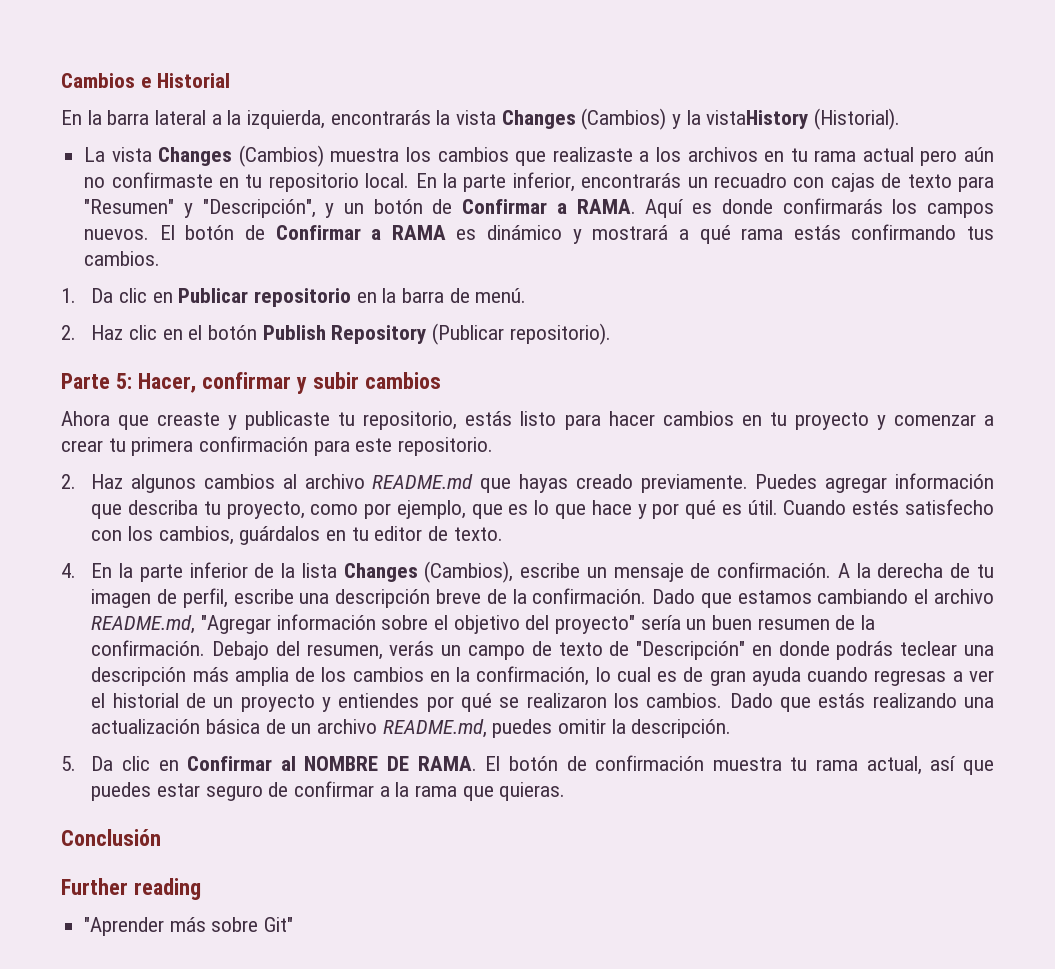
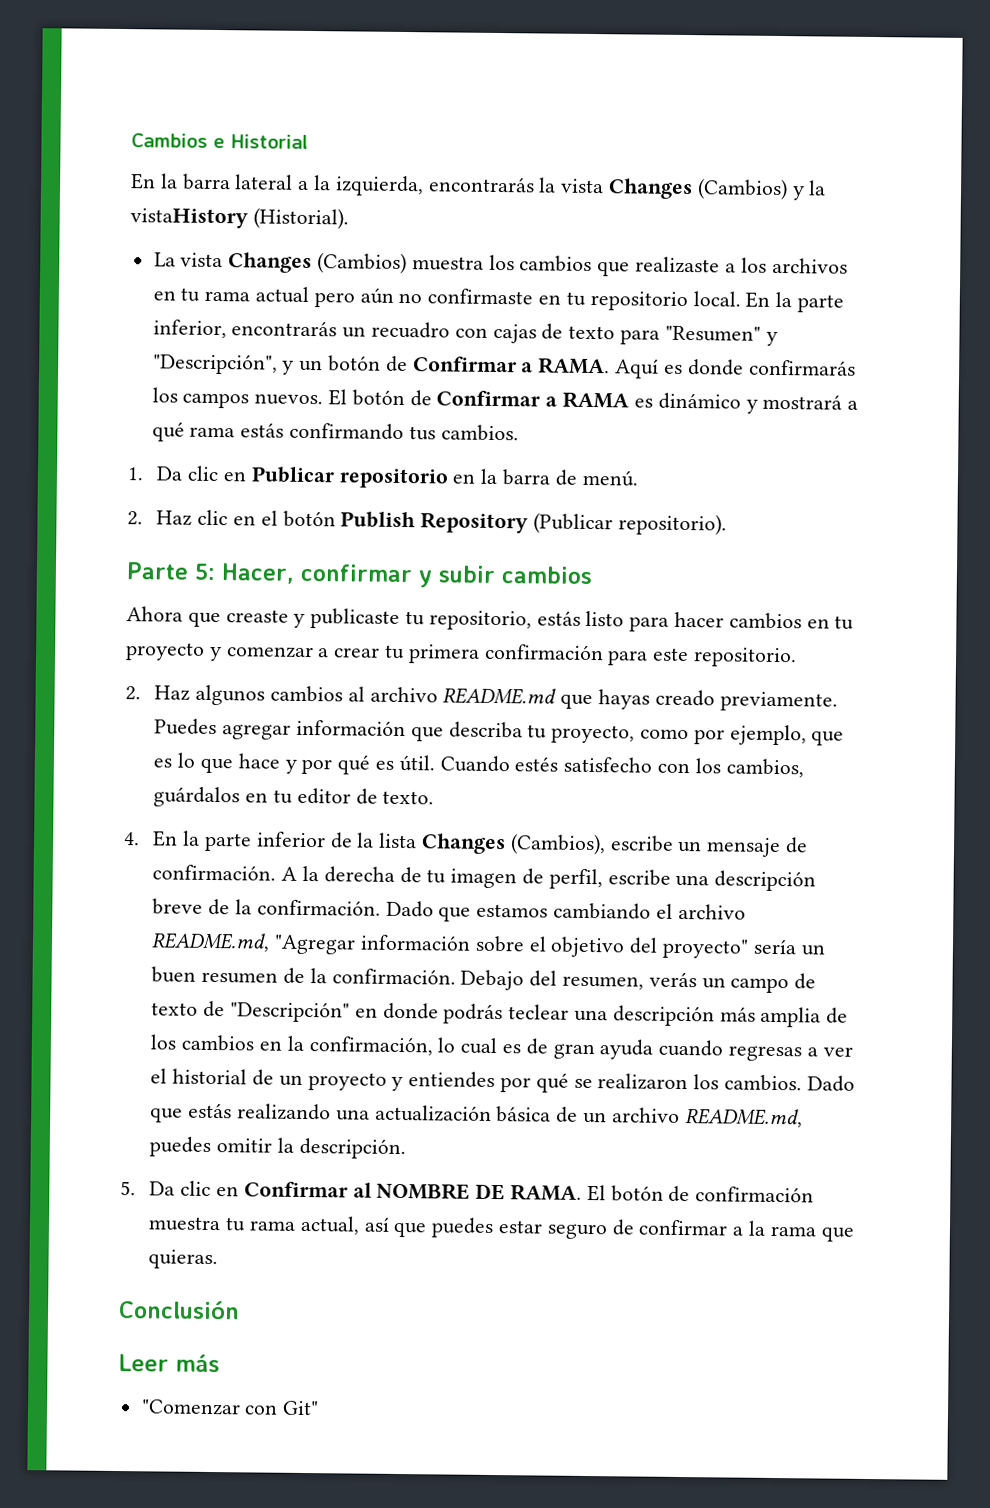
- Further reading
- "Aprender más sobre Git"
+ Leer más
+ "Comenzar con Git"

